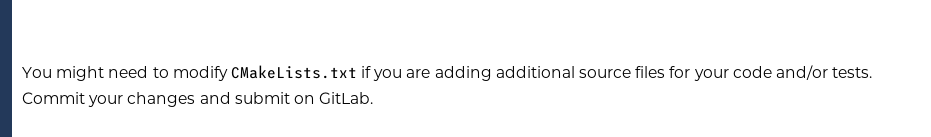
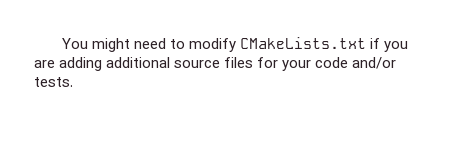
- Commit your changes and submit on GitLab.

